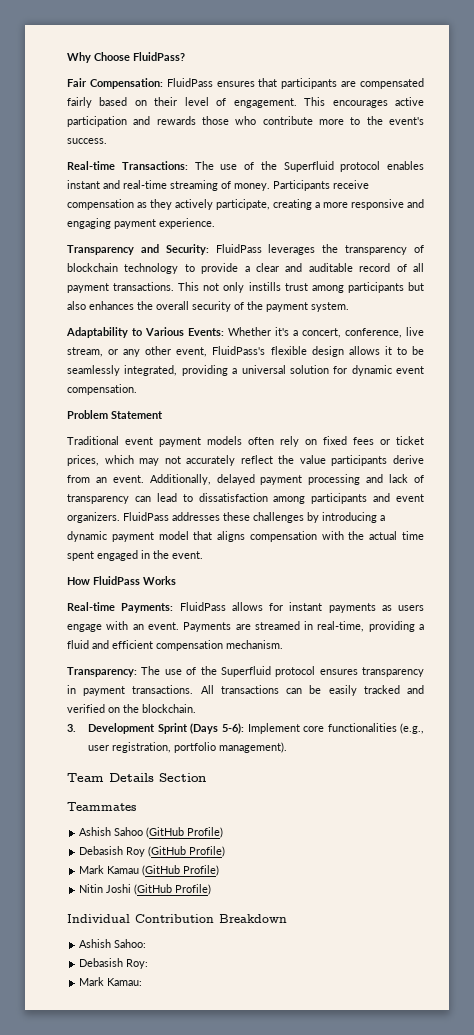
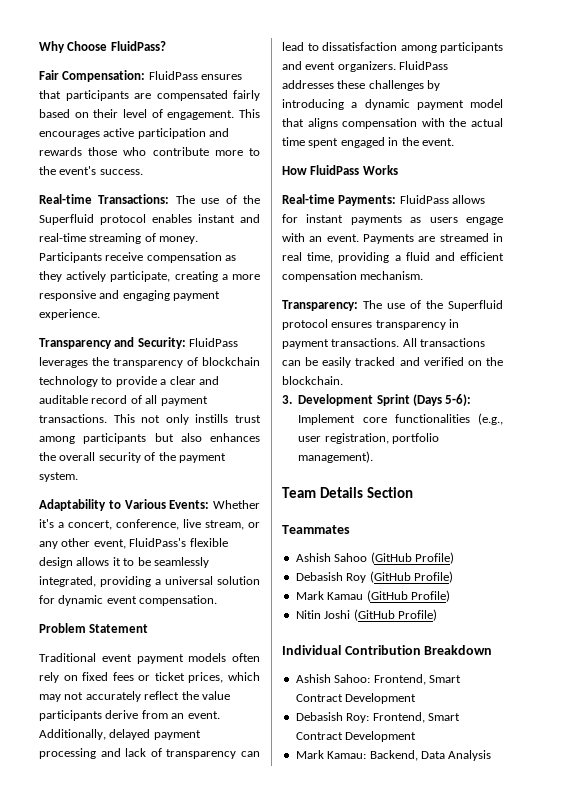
- Payments are streamed in real-time, providing a fluid and efficient compensation mechanism.
+ Payments are streamed in real time, providing a fluid and efficient compensation mechanism.
- Ashish Sahoo:
- Debasish Roy:
+ Ashish Sahoo: Frontend, Smart Contract Development
+ Debasish Roy: Frontend, Smart Contract Development
- Mark Kamau:
+ Mark Kamau: Backend, Data Analysis

